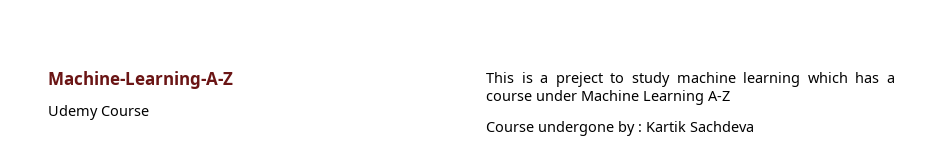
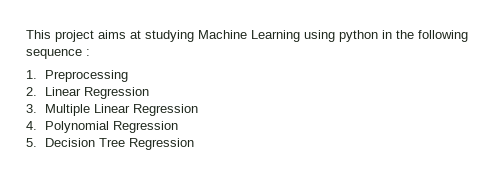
- Machine-Learning-A-Z
- Udemy Course
- This is a preject to study machine learning which has a course under Machine Learning A-Z
- Course undergone by : Kartik Sachdeva
+ This project aims at studying Machine Learning using python in the following sequence :
+ 1. Preprocessing
+ 2. Linear Regression
+ 3. Multiple Linear Regression
+ 4. Polynomial Regression
+ 5. Decision Tree Regression

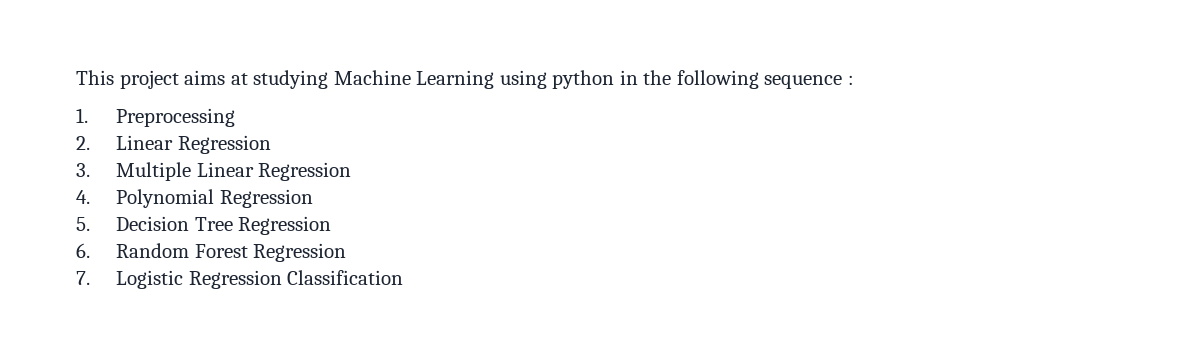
+ 6. Random Forest Regression
+ 7. Logistic Regression Classification

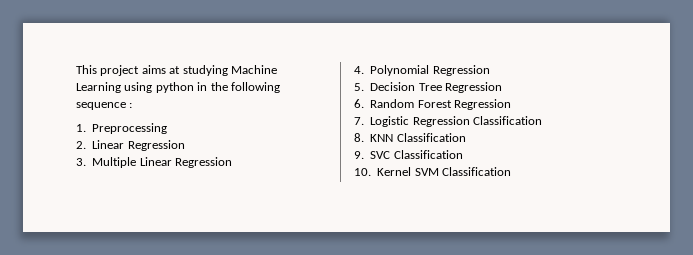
+ 8. KNN Classification
+ 9. SVC Classification
+ 10. Kernel SVM Classification

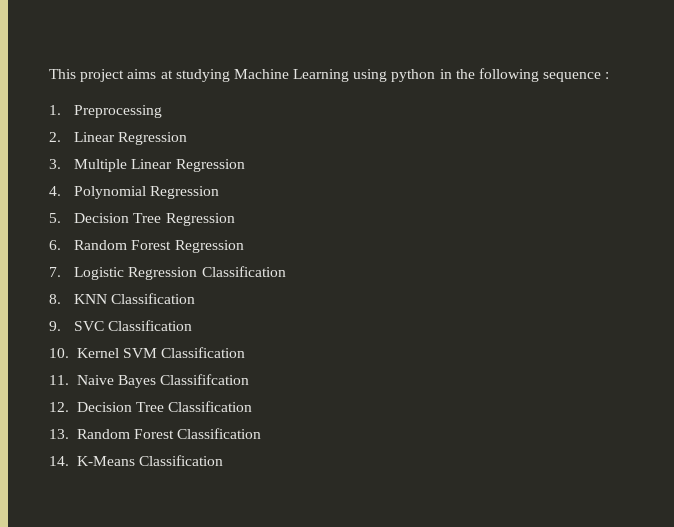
+ 11. Naive Bayes Classififcation
+ 12. Decision Tree Classification
+ 13. Random Forest Classification
+ 14. K-Means Classification

